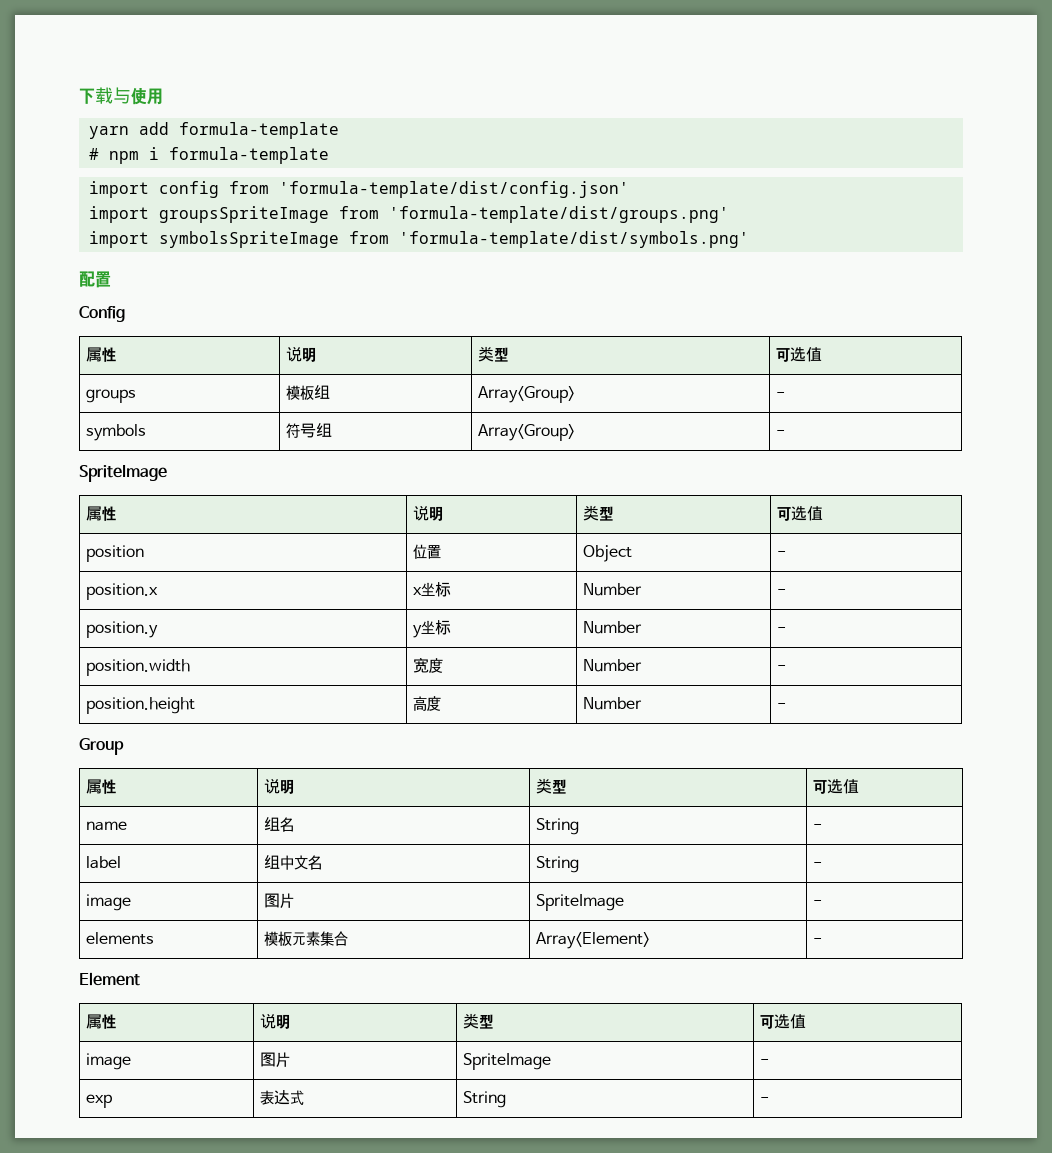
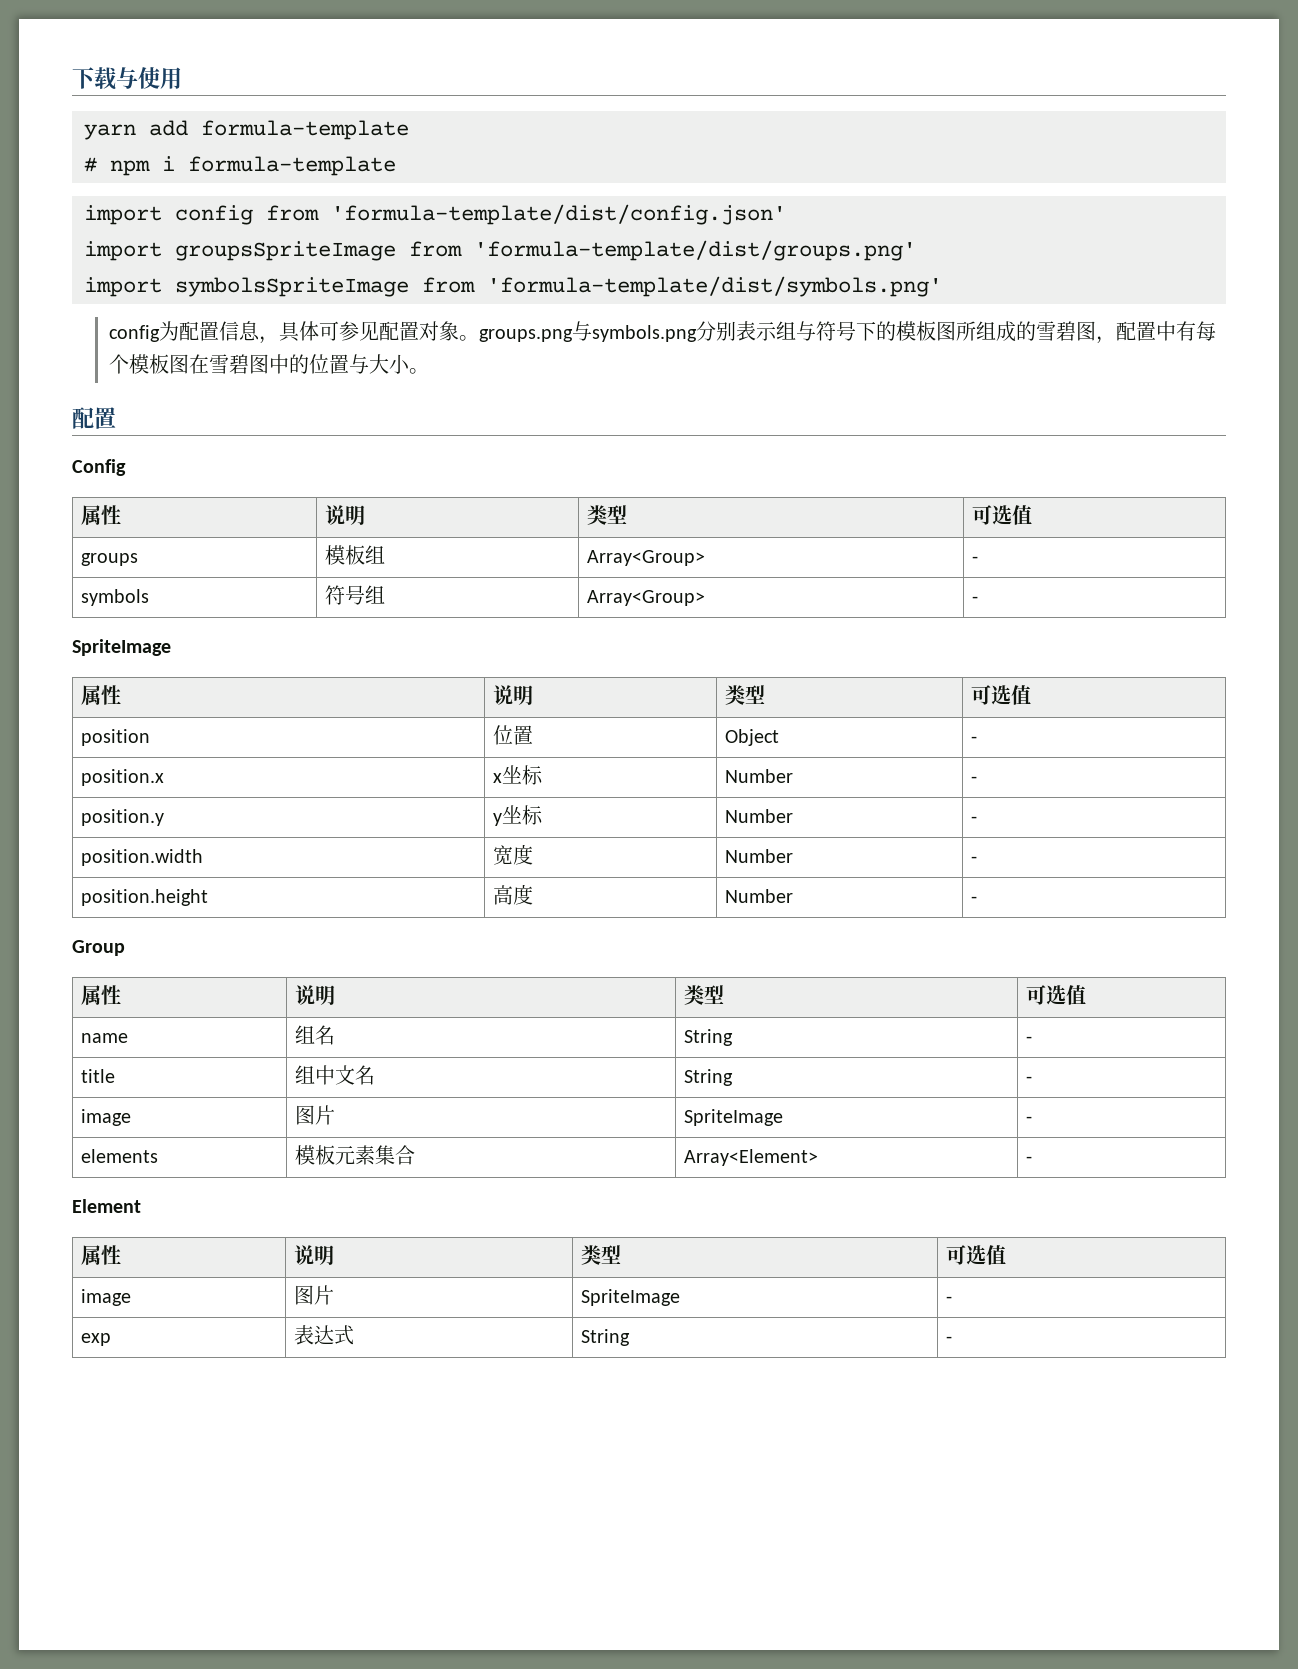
+ config为配置信息，具体可参见配置对象。groups.png与symbols.png分别表示组与符号下的模板图所组成的雪碧图，配置中有每个模板图在雪碧图中的位置与大小。
- label | 组中文名 | String | -
+ title | 组中文名 | String | -

